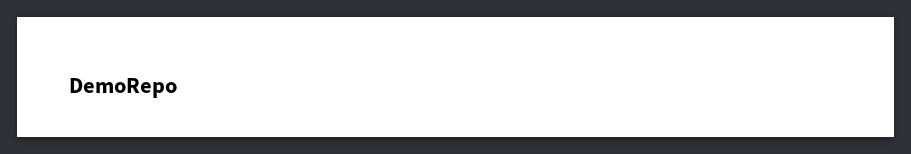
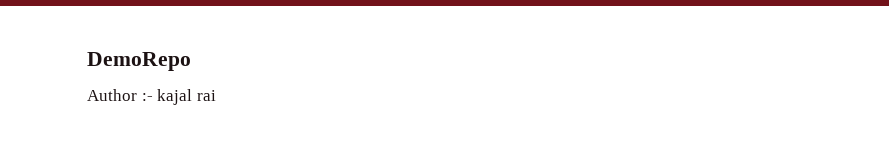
+ Author :- kajal rai

